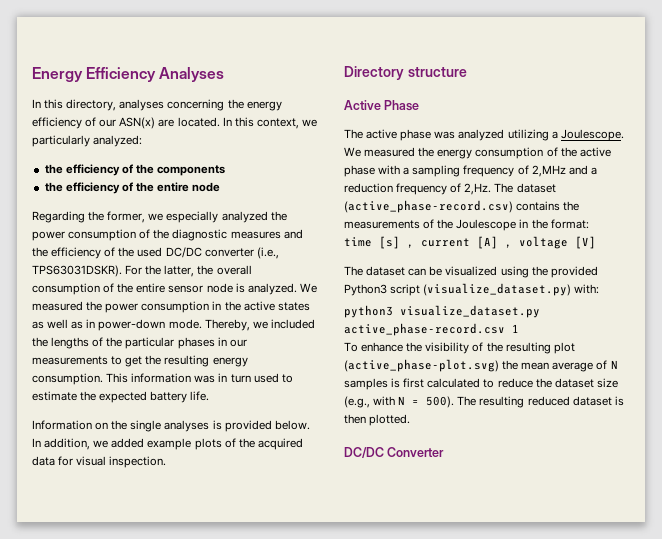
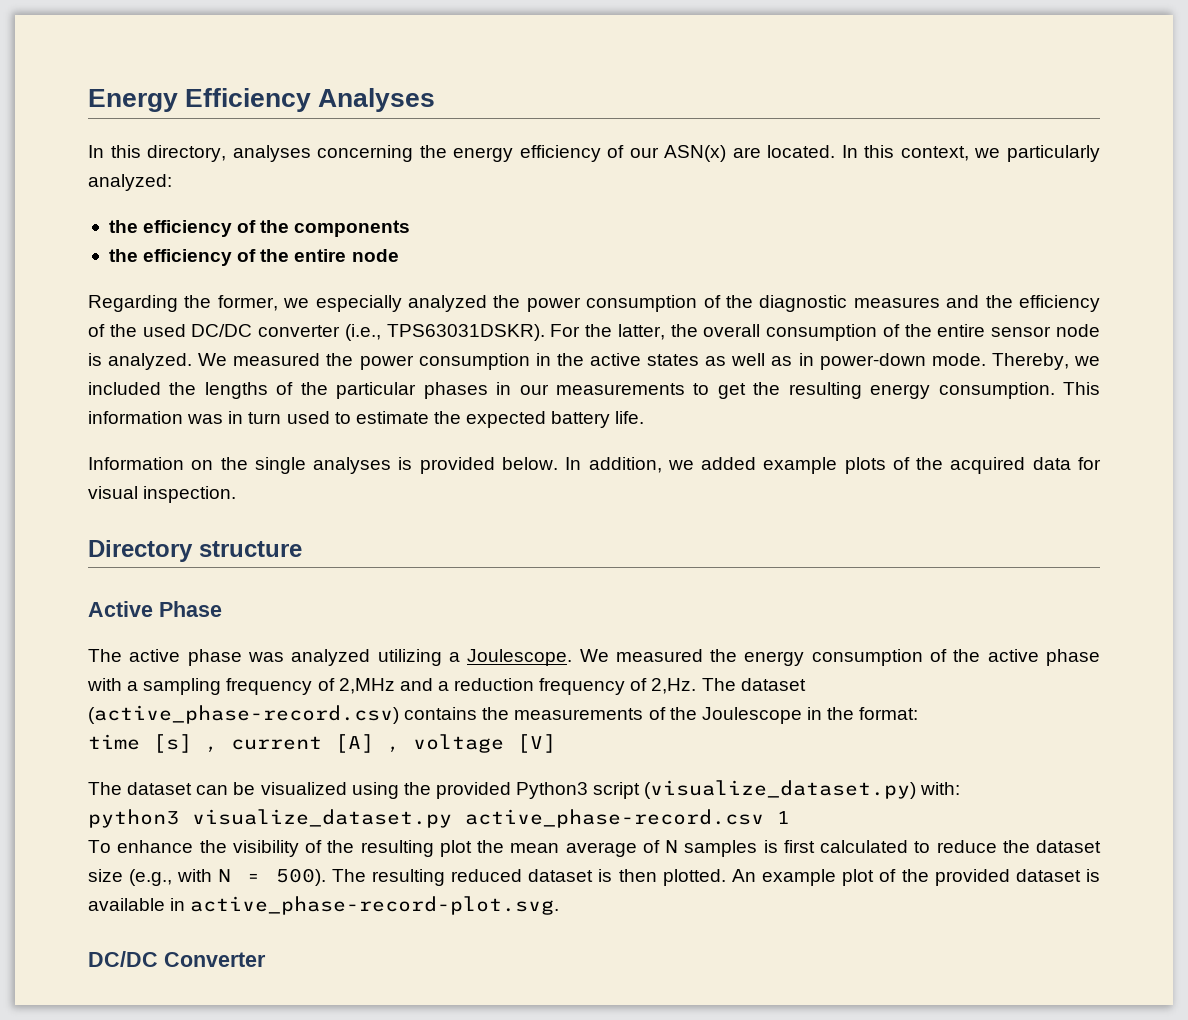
- To enhance the visibility of the resulting plot (active_phase-plot.svg) the mean average of N samples is first calculated to reduce the dataset size (e.g., with N = 500).
+ To enhance the visibility of the resulting plot the mean average of N samples is first calculated to reduce the dataset size (e.g., with N = 500).
+ An example plot of the provided dataset is available in active_phase-record-plot.svg.

